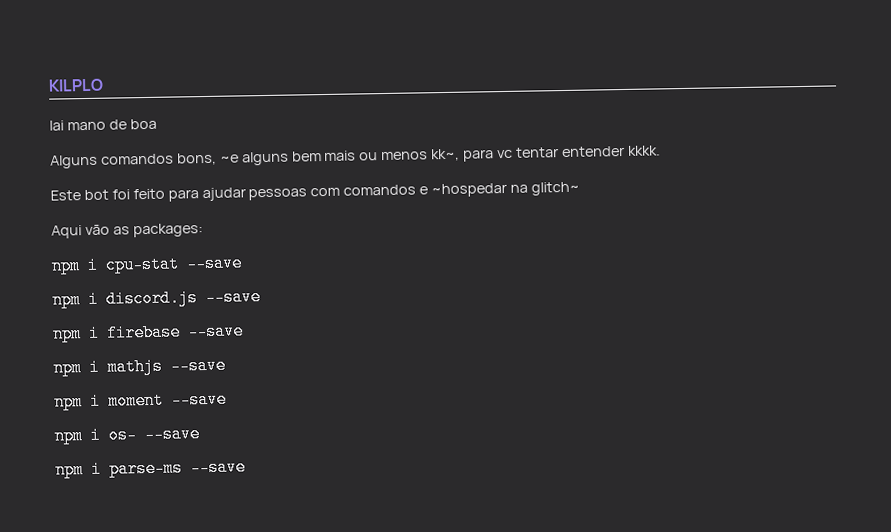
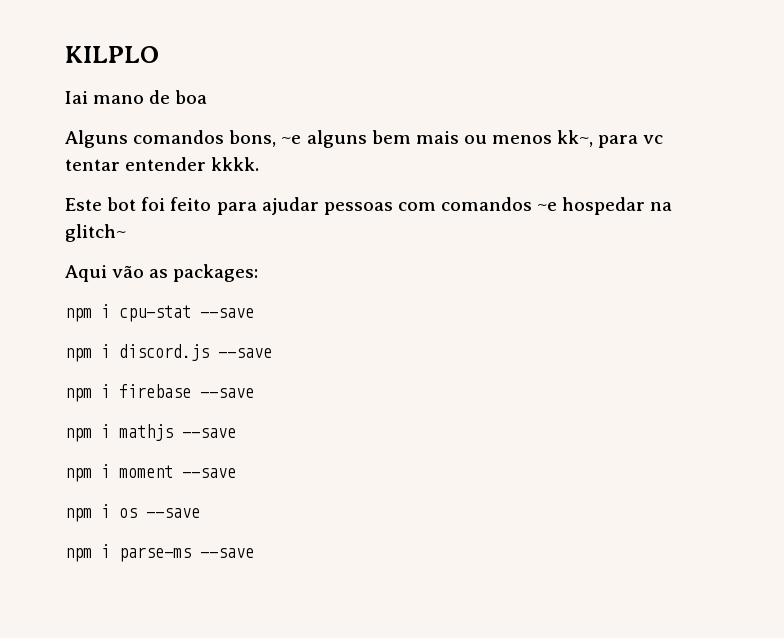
- Este bot foi feito para ajudar pessoas com comandos e ~hospedar na glitch~
+ Este bot foi feito para ajudar pessoas com comandos ~e hospedar na glitch~
- npm i os- --save
+ npm i os --save

